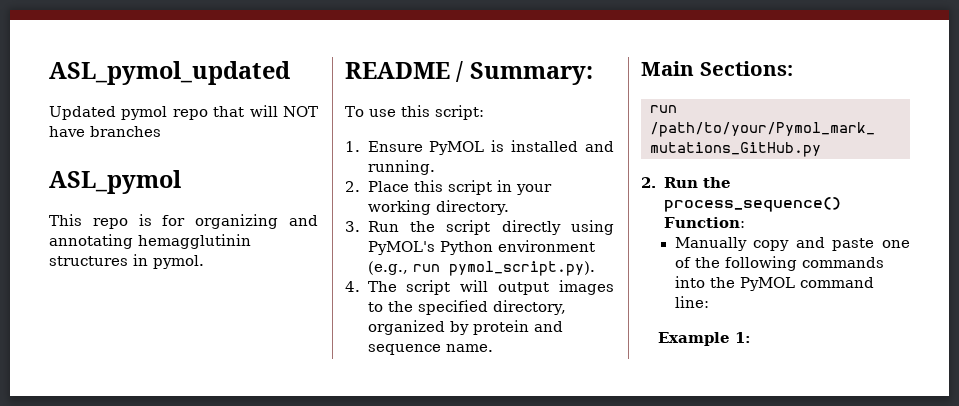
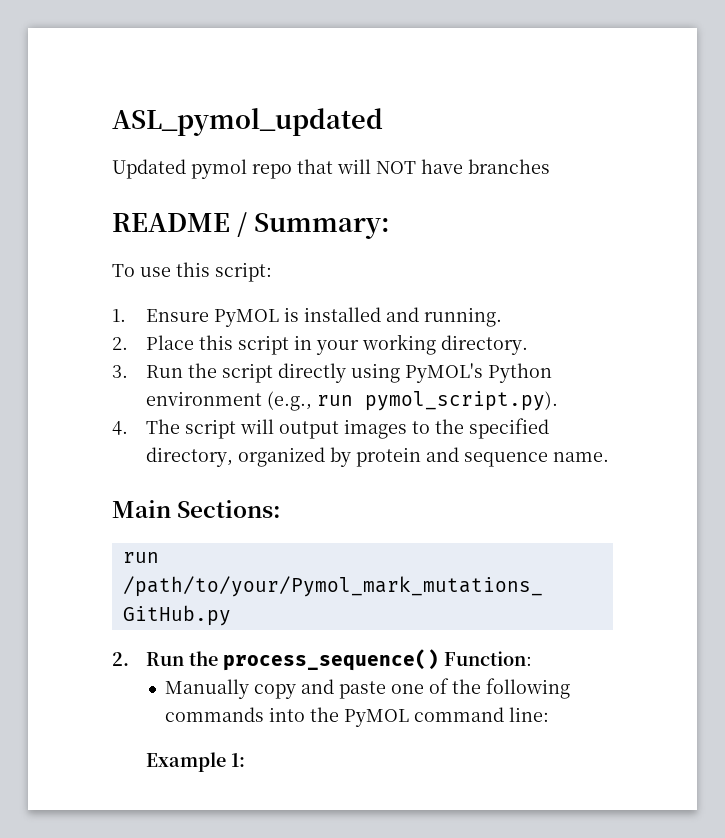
- ASL_pymol
- This repo is for organizing and annotating hemagglutinin structures in pymol.

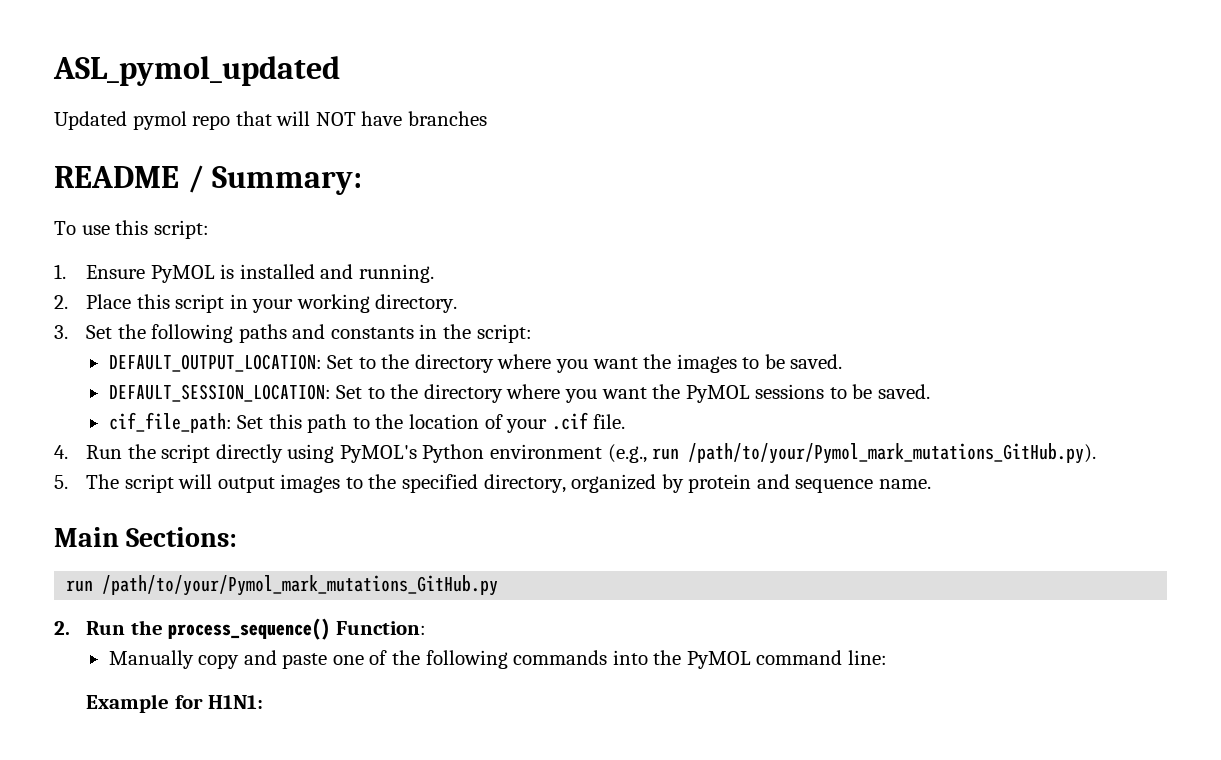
- 3. Run the script directly using PyMOL's Python environment (e.g., run pymol_script.py).
- 4. The script will output images to the specified directory, organized by protein and sequence name.
+ 3. Set the following paths and constants in the script:
+ DEFAULT_OUTPUT_LOCATION: Set to the directory where you want the images to be saved.
+ DEFAULT_SESSION_LOCATION: Set to the directory where you want the PyMOL sessions to be saved.
+ cif_file_path: Set this path to the location of your .cif file.
+ 4. Run the script directly using PyMOL's Python environment (e.g., run /path/to/your/Pymol_mark_mutations_GitHub.py).
+ 5. The script will output images to the specified directory, organized by protein and sequence name.
- Example 1:
+ Example for H1N1:

